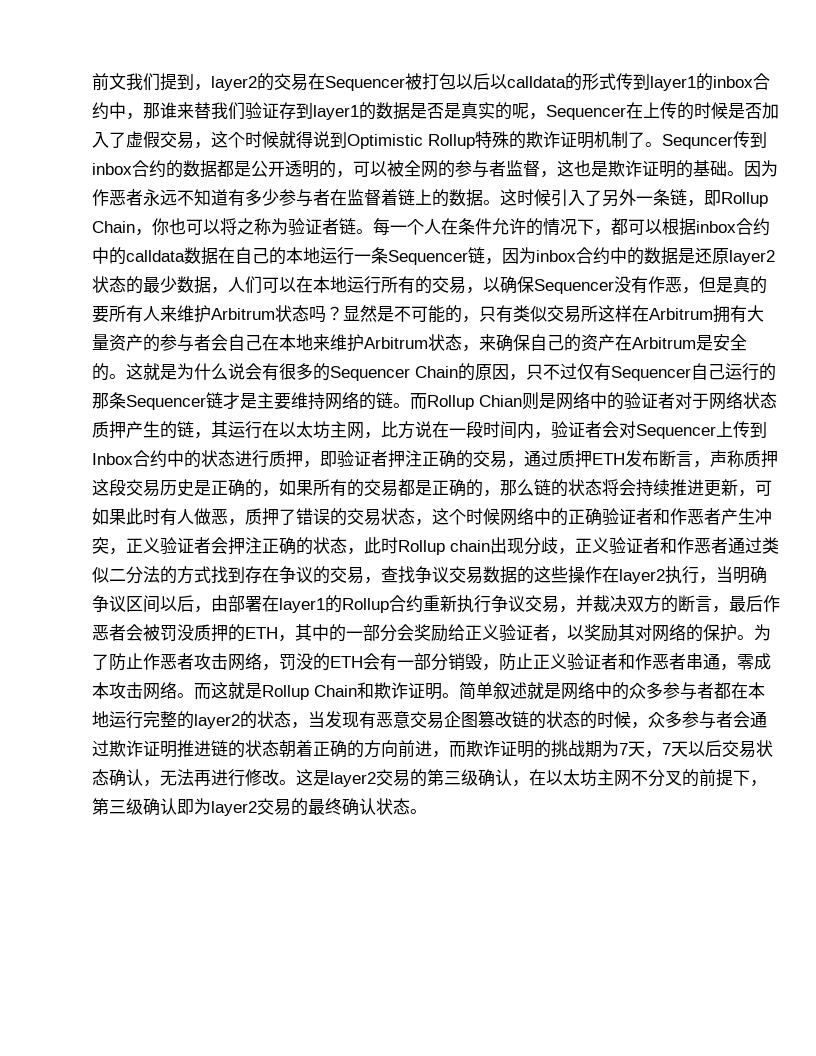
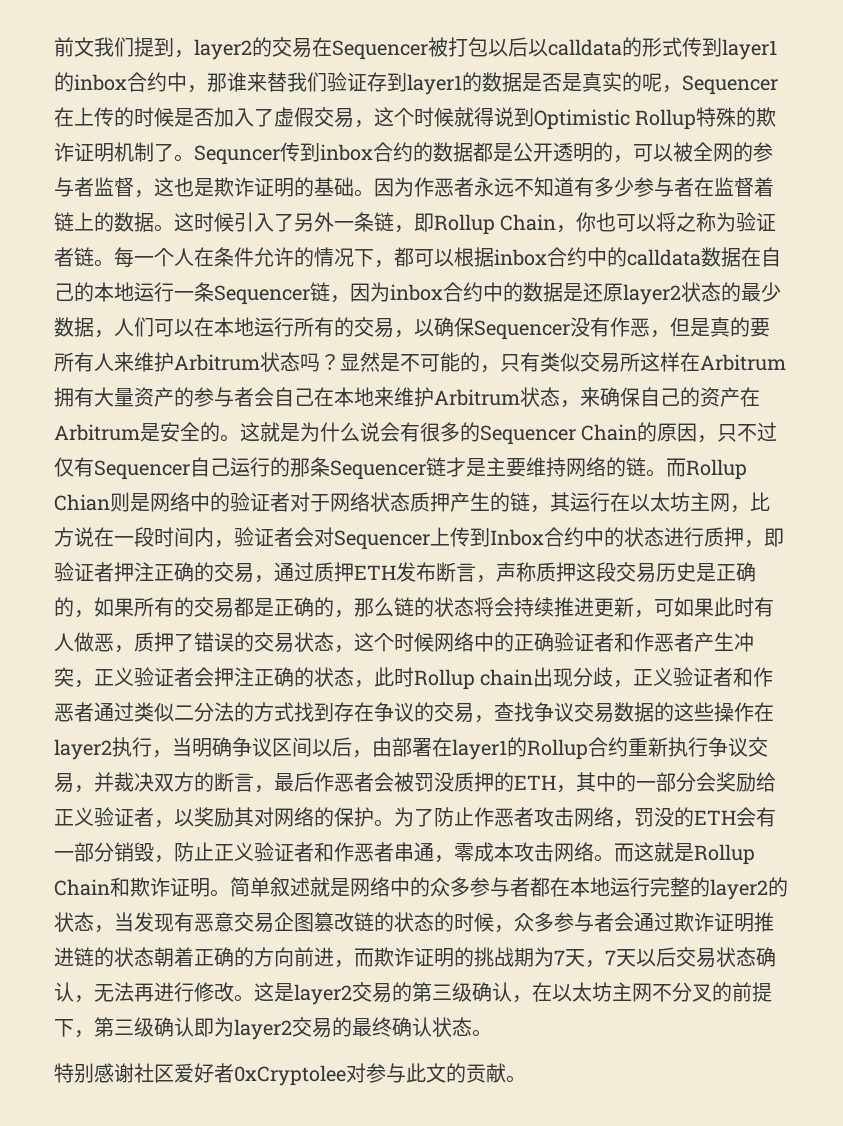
+ 特别感谢社区爱好者0xCryptolee对参与此文的贡献。

